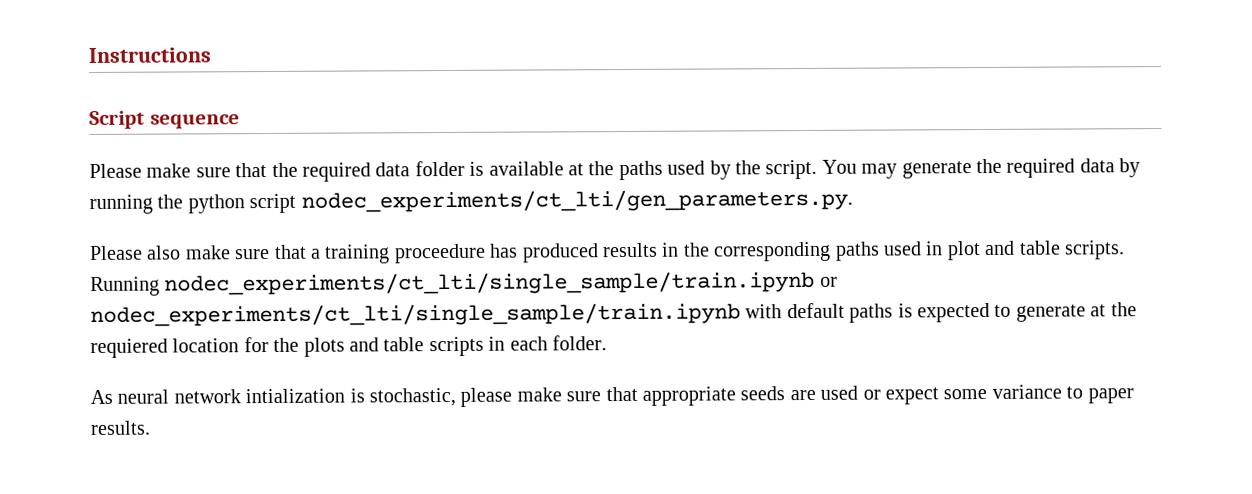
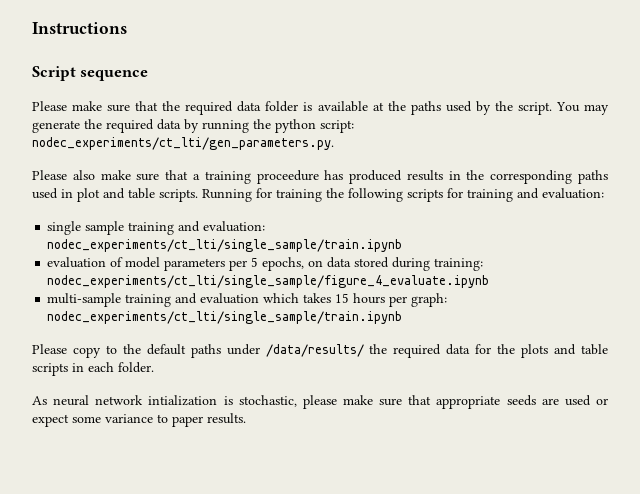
- You may generate the required data by running the python script nodec_experiments/ct_lti/gen_parameters.py.
+ You may generate the required data by running the python script: nodec_experiments/ct_lti/gen_parameters.py.
- Running nodec_experiments/ct_lti/single_sample/train.ipynb or nodec_experiments/ct_lti/single_sample/train.ipynb with default paths is expected to generate at the requiered location for the plots and table scripts in each folder.
+ Running for training the following scripts for training and evaluation:
+ single sample training and evaluation: nodec_experiments/ct_lti/single_sample/train.ipynb
+ evaluation of model parameters per 5 epochs, on data stored during training: nodec_experiments/ct_lti/single_sample/figure_4_evaluate.ipynb
+ multi-sample training and evaluation which takes 15 hours per graph: nodec_experiments/ct_lti/single_sample/train.ipynb
+ Please copy to the default paths under /data/results/ the required data for the plots and table scripts in each folder.

